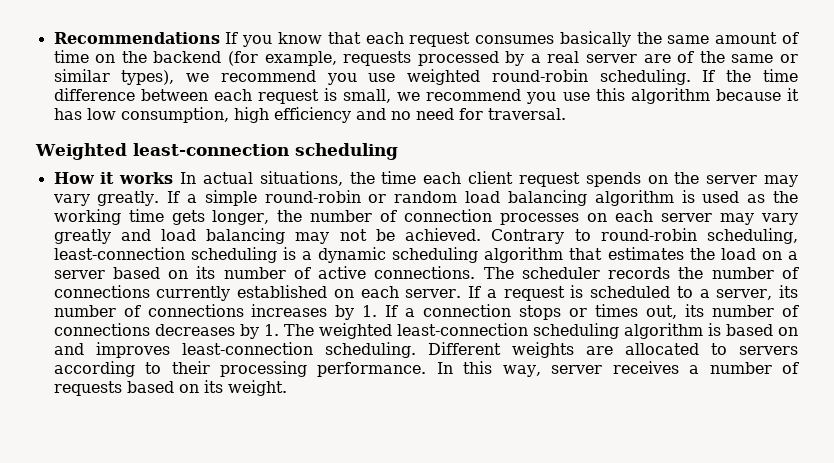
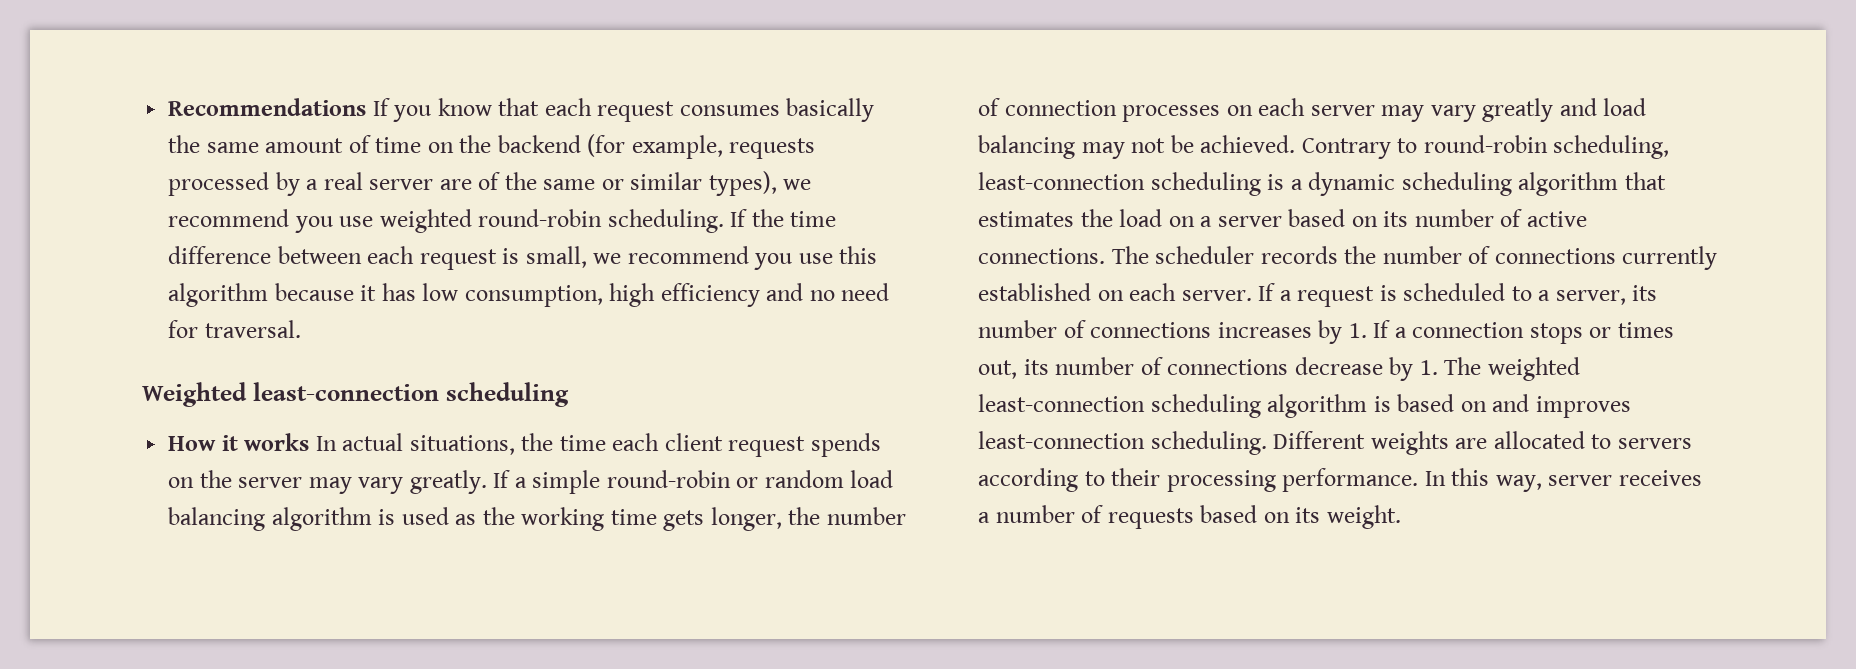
- If a request is scheduled to a server, its number of connections increases by 1. If a connection stops or times out, its number of connections decreases by 1. The weighted least-connection scheduling algorithm is based on and improves least-connection scheduling.
+ If a request is scheduled to a server, its number of connections increases by 1. If a connection stops or times out, its number of connections decrease by 1. The weighted least-connection scheduling algorithm is based on and improves least-connection scheduling.

